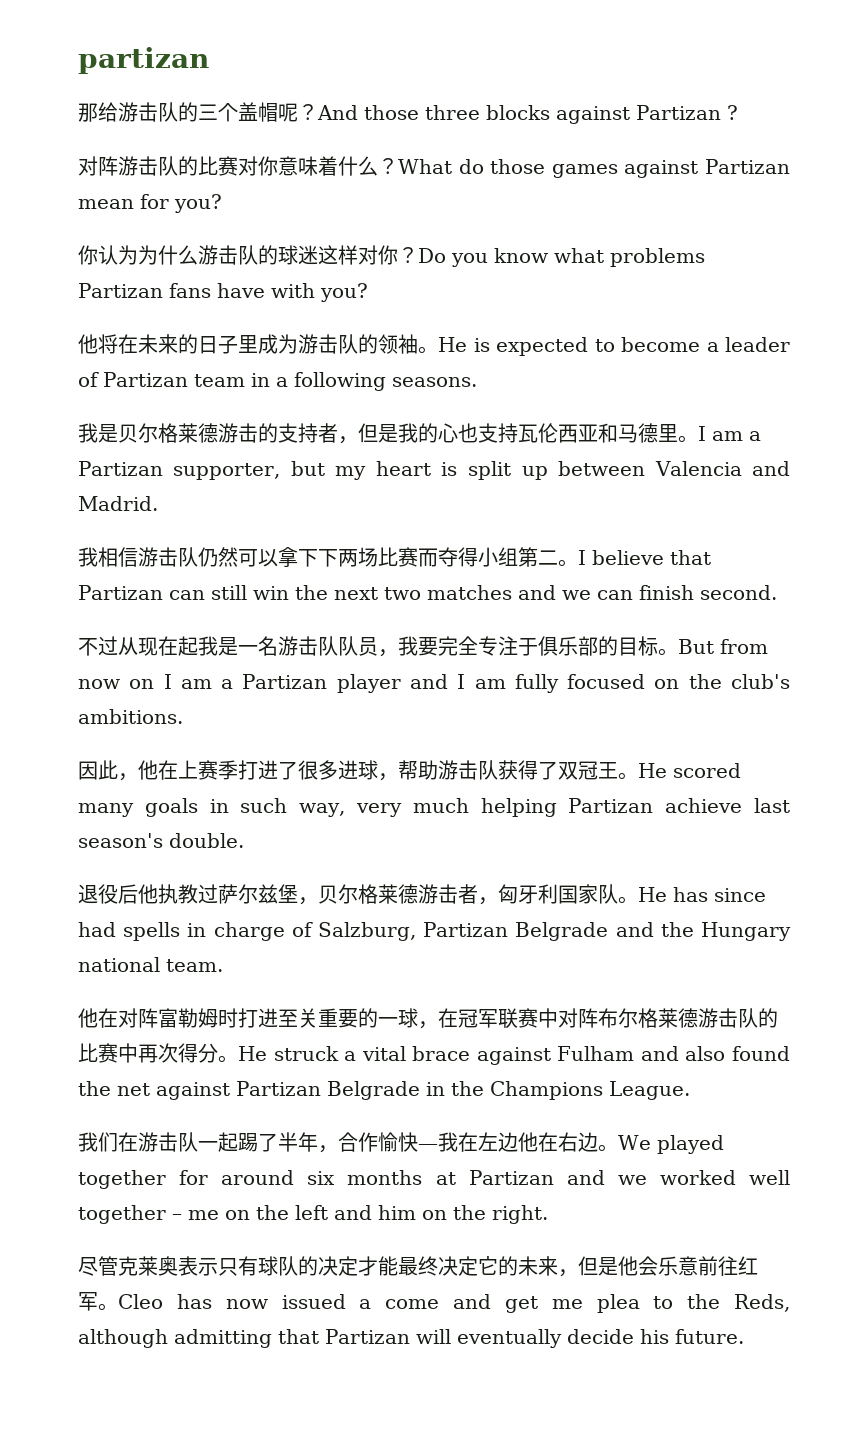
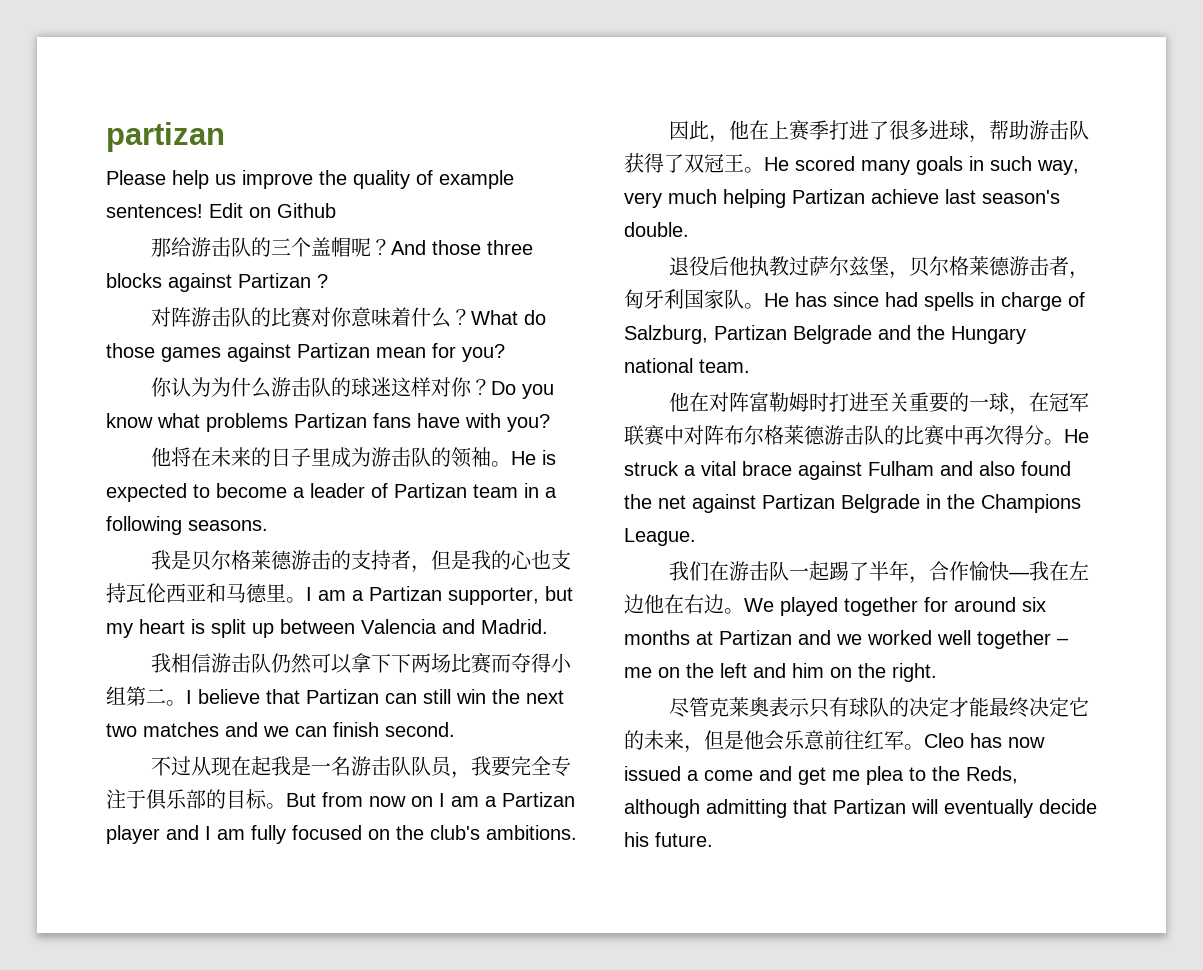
+ Please help us improve the quality of example sentences! Edit on Github

